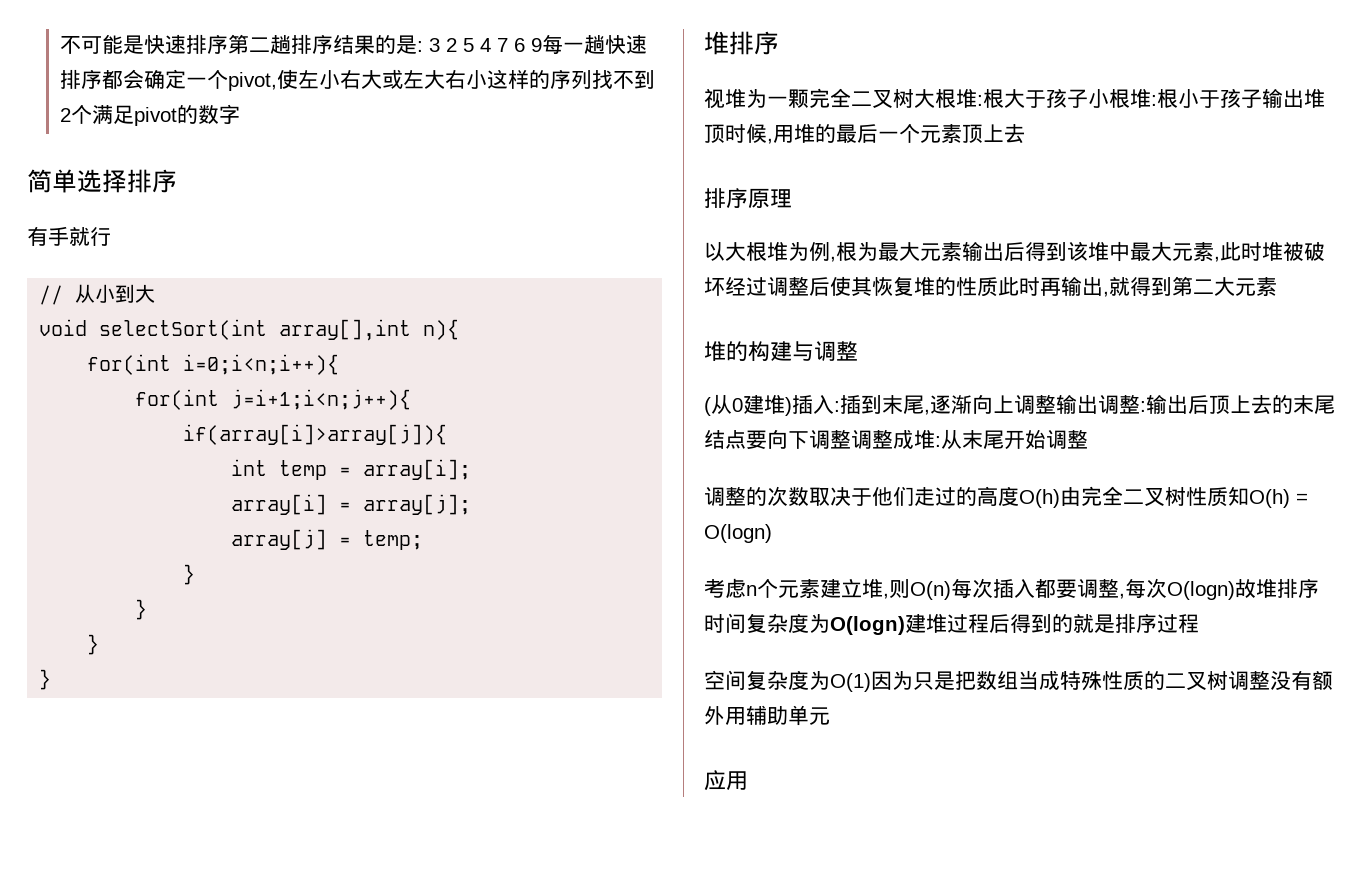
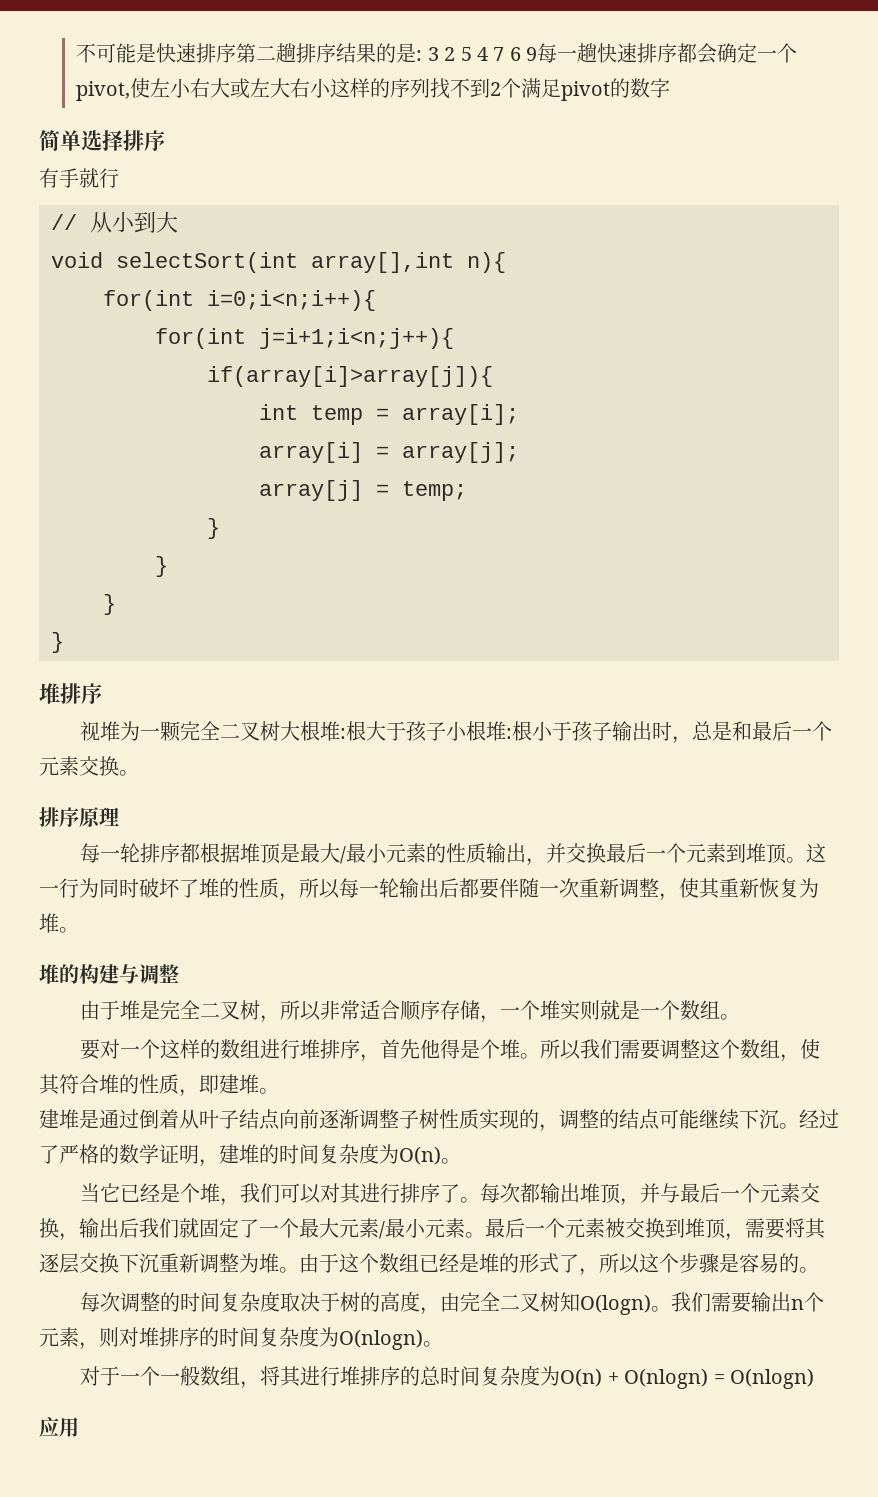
- 视堆为一颗完全二叉树大根堆:根大于孩子小根堆:根小于孩子输出堆顶时候,用堆的最后一个元素顶上去
+ 视堆为一颗完全二叉树大根堆:根大于孩子小根堆:根小于孩子输出时，总是和最后一个元素交换。
- 以大根堆为例,根为最大元素输出后得到该堆中最大元素,此时堆被破坏经过调整后使其恢复堆的性质此时再输出,就得到第二大元素
+ 每一轮排序都根据堆顶是最大/最小元素的性质输出，并交换最后一个元素到堆顶。这一行为同时破坏了堆的性质，所以每一轮输出后都要伴随一次重新调整，使其重新恢复为堆。
  堆的构建与调整
- (从0建堆)插入:插到末尾,逐渐向上调整输出调整:输出后顶上去的末尾结点要向下调整调整成堆:从末尾开始调整
- 调整的次数取决于他们走过的高度O(h)由完全二叉树性质知O(h) = O(logn)
- 考虑n个元素建立堆,则O(n)每次插入都要调整,每次O(logn)故堆排序时间复杂度为O(logn)建堆过程后得到的就是排序过程
- 空间复杂度为O(1)因为只是把数组当成特殊性质的二叉树调整没有额外用辅助单元
+ 由于堆是完全二叉树，所以非常适合顺序存储，一个堆实则就是一个数组。
+ 要对一个这样的数组进行堆排序，首先他得是个堆。所以我们需要调整这个数组，使其符合堆的性质，即建堆。
+ 建堆是通过倒着从叶子结点向前逐渐调整子树性质实现的，调整的结点可能继续下沉。经过了严格的数学证明，建堆的时间复杂度为O(n)。
+ 当它已经是个堆，我们可以对其进行排序了。每次都输出堆顶，并与最后一个元素交换，输出后我们就固定了一个最大元素/最小元素。最后一个元素被交换到堆顶，需要将其逐层交换下沉重新调整为堆。由于这个数组已经是堆的形式了，所以这个步骤是容易的。
+ 每次调整的时间复杂度取决于树的高度，由完全二叉树知O(logn)。我们需要输出n个元素，则对堆排序的时间复杂度为O(nlogn)。
+ 对于一个一般数组，将其进行堆排序的总时间复杂度为O(n) + O(nlogn) = O(nlogn)

